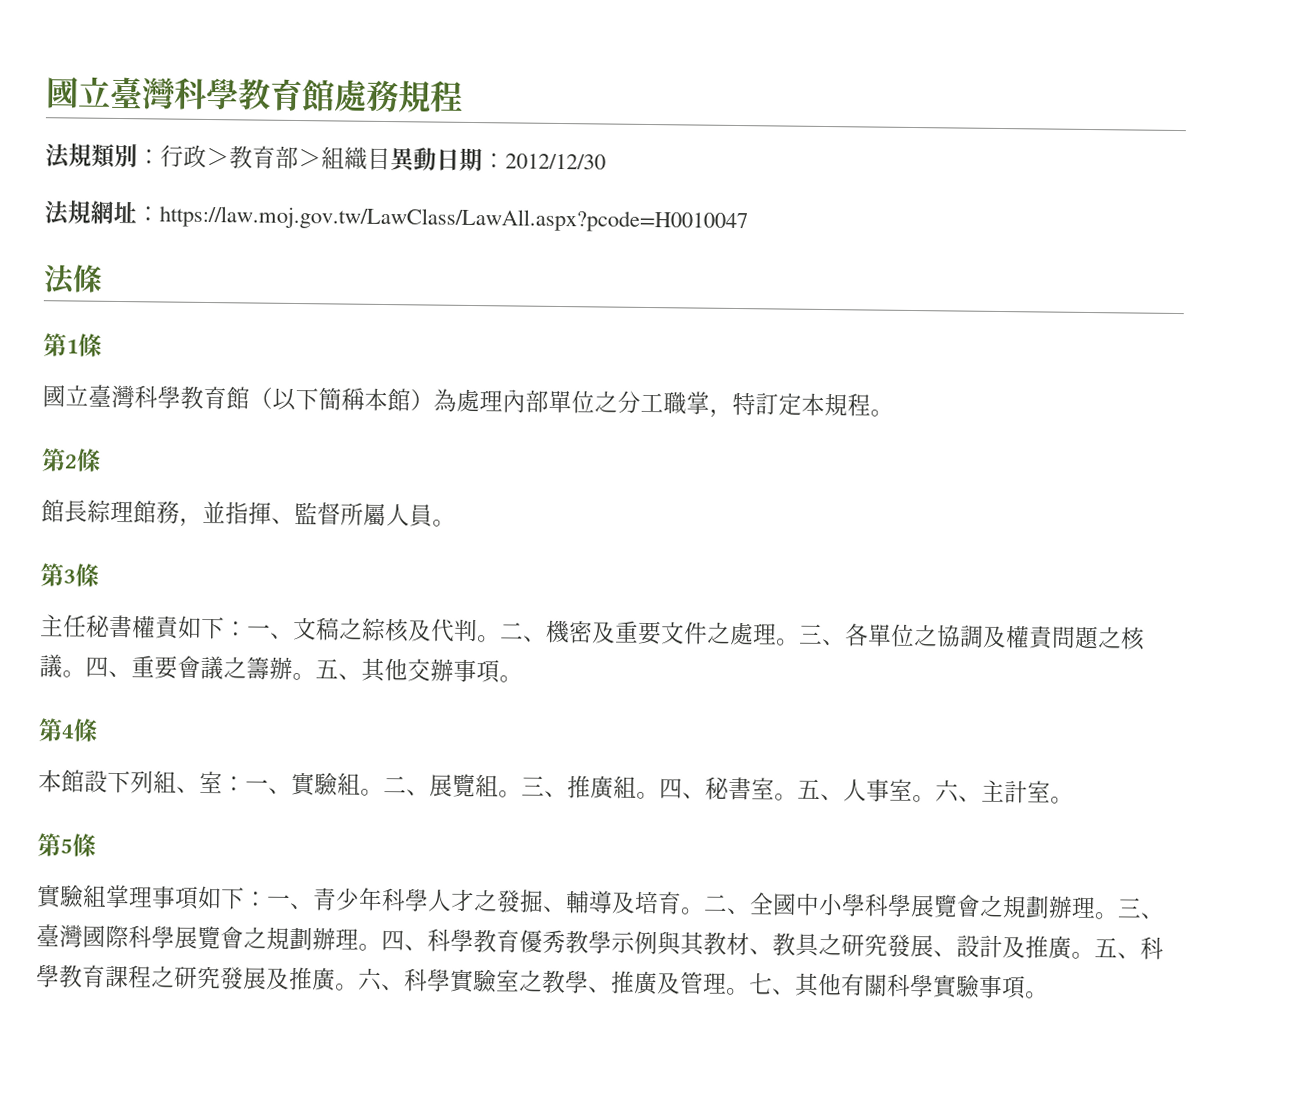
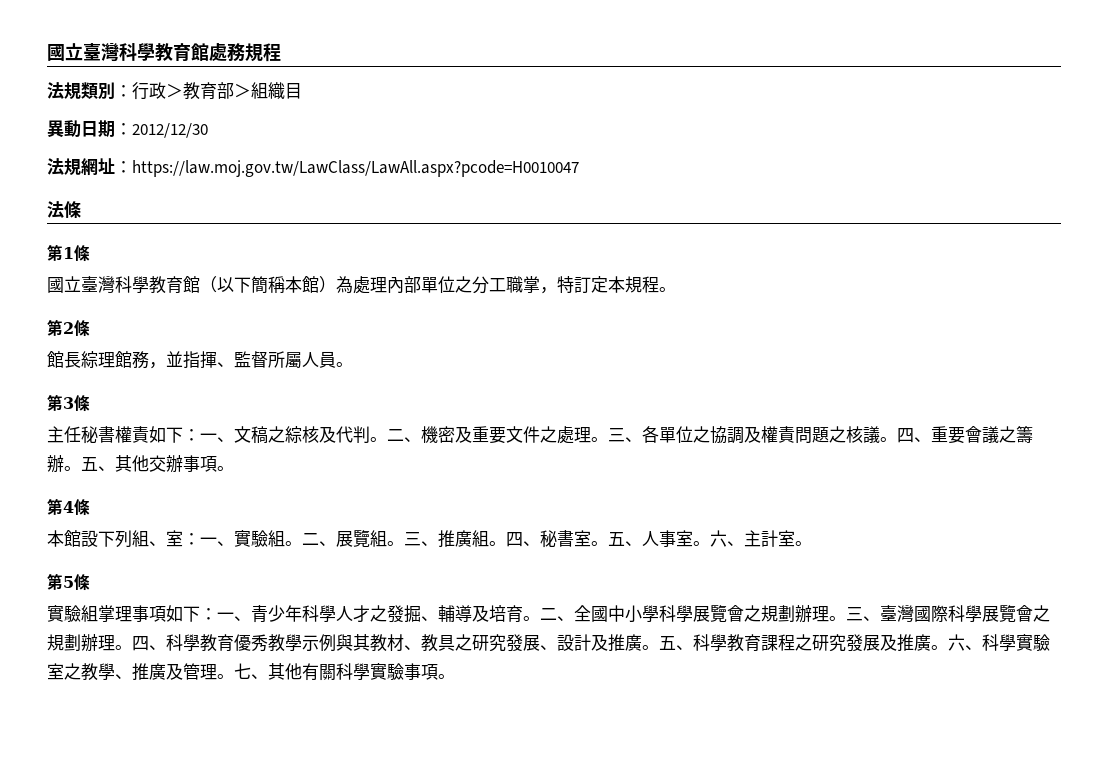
- 法規類別：行政＞教育部＞組織目異動日期：2012/12/30
+ 法規類別：行政＞教育部＞組織目
+ 異動日期：2012/12/30

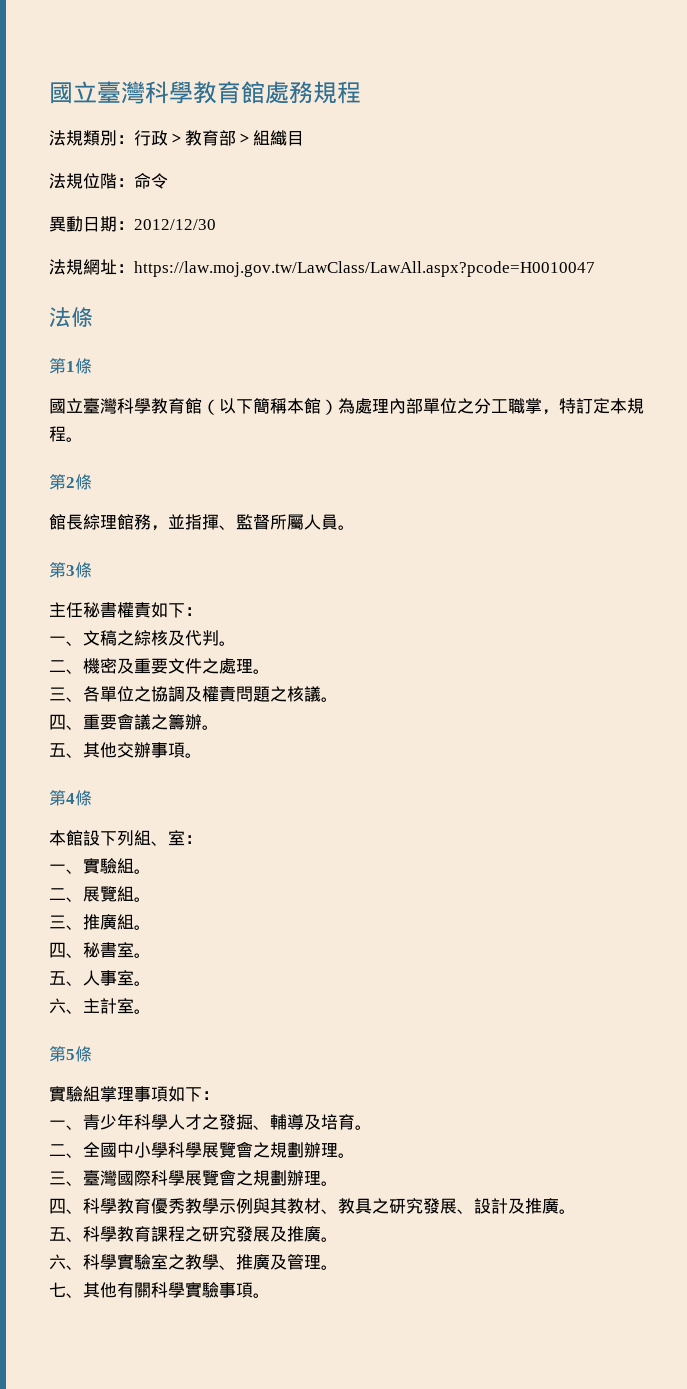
+ 法規位階：命令
- 主任秘書權責如下：一、文稿之綜核及代判。二、機密及重要文件之處理。三、各單位之協調及權責問題之核議。四、重要會議之籌辦。五、其他交辦事項。
+ 主任秘書權責如下：
+ 一、文稿之綜核及代判。
+ 二、機密及重要文件之處理。
+ 三、各單位之協調及權責問題之核議。
+ 四、重要會議之籌辦。
+ 五、其他交辦事項。
- 本館設下列組、室：一、實驗組。二、展覽組。三、推廣組。四、秘書室。五、人事室。六、主計室。
+ 本館設下列組、室：
+ 一、實驗組。
+ 二、展覽組。
+ 三、推廣組。
+ 四、秘書室。
+ 五、人事室。
+ 六、主計室。
- 實驗組掌理事項如下：一、青少年科學人才之發掘、輔導及培育。二、全國中小學科學展覽會之規劃辦理。三、臺灣國際科學展覽會之規劃辦理。四、科學教育優秀教學示例與其教材、教具之研究發展、設計及推廣。五、科學教育課程之研究發展及推廣。六、科學實驗室之教學、推廣及管理。七、其他有關科學實驗事項。
+ 實驗組掌理事項如下：
+ 一、青少年科學人才之發掘、輔導及培育。
+ 二、全國中小學科學展覽會之規劃辦理。
+ 三、臺灣國際科學展覽會之規劃辦理。
+ 四、科學教育優秀教學示例與其教材、教具之研究發展、設計及推廣。
+ 五、科學教育課程之研究發展及推廣。
+ 六、科學實驗室之教學、推廣及管理。
+ 七、其他有關科學實驗事項。

